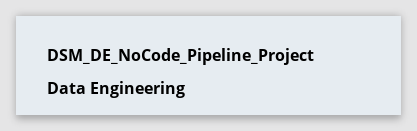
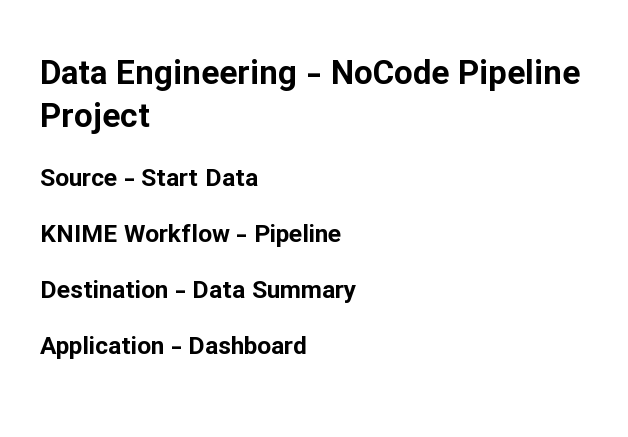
- DSM_DE_NoCode_Pipeline_Project
- Data Engineering
+ Data Engineering - NoCode Pipeline Project
+ Source - Start Data
+ KNIME Workflow - Pipeline
+ Destination - Data Summary
+ Application - Dashboard

